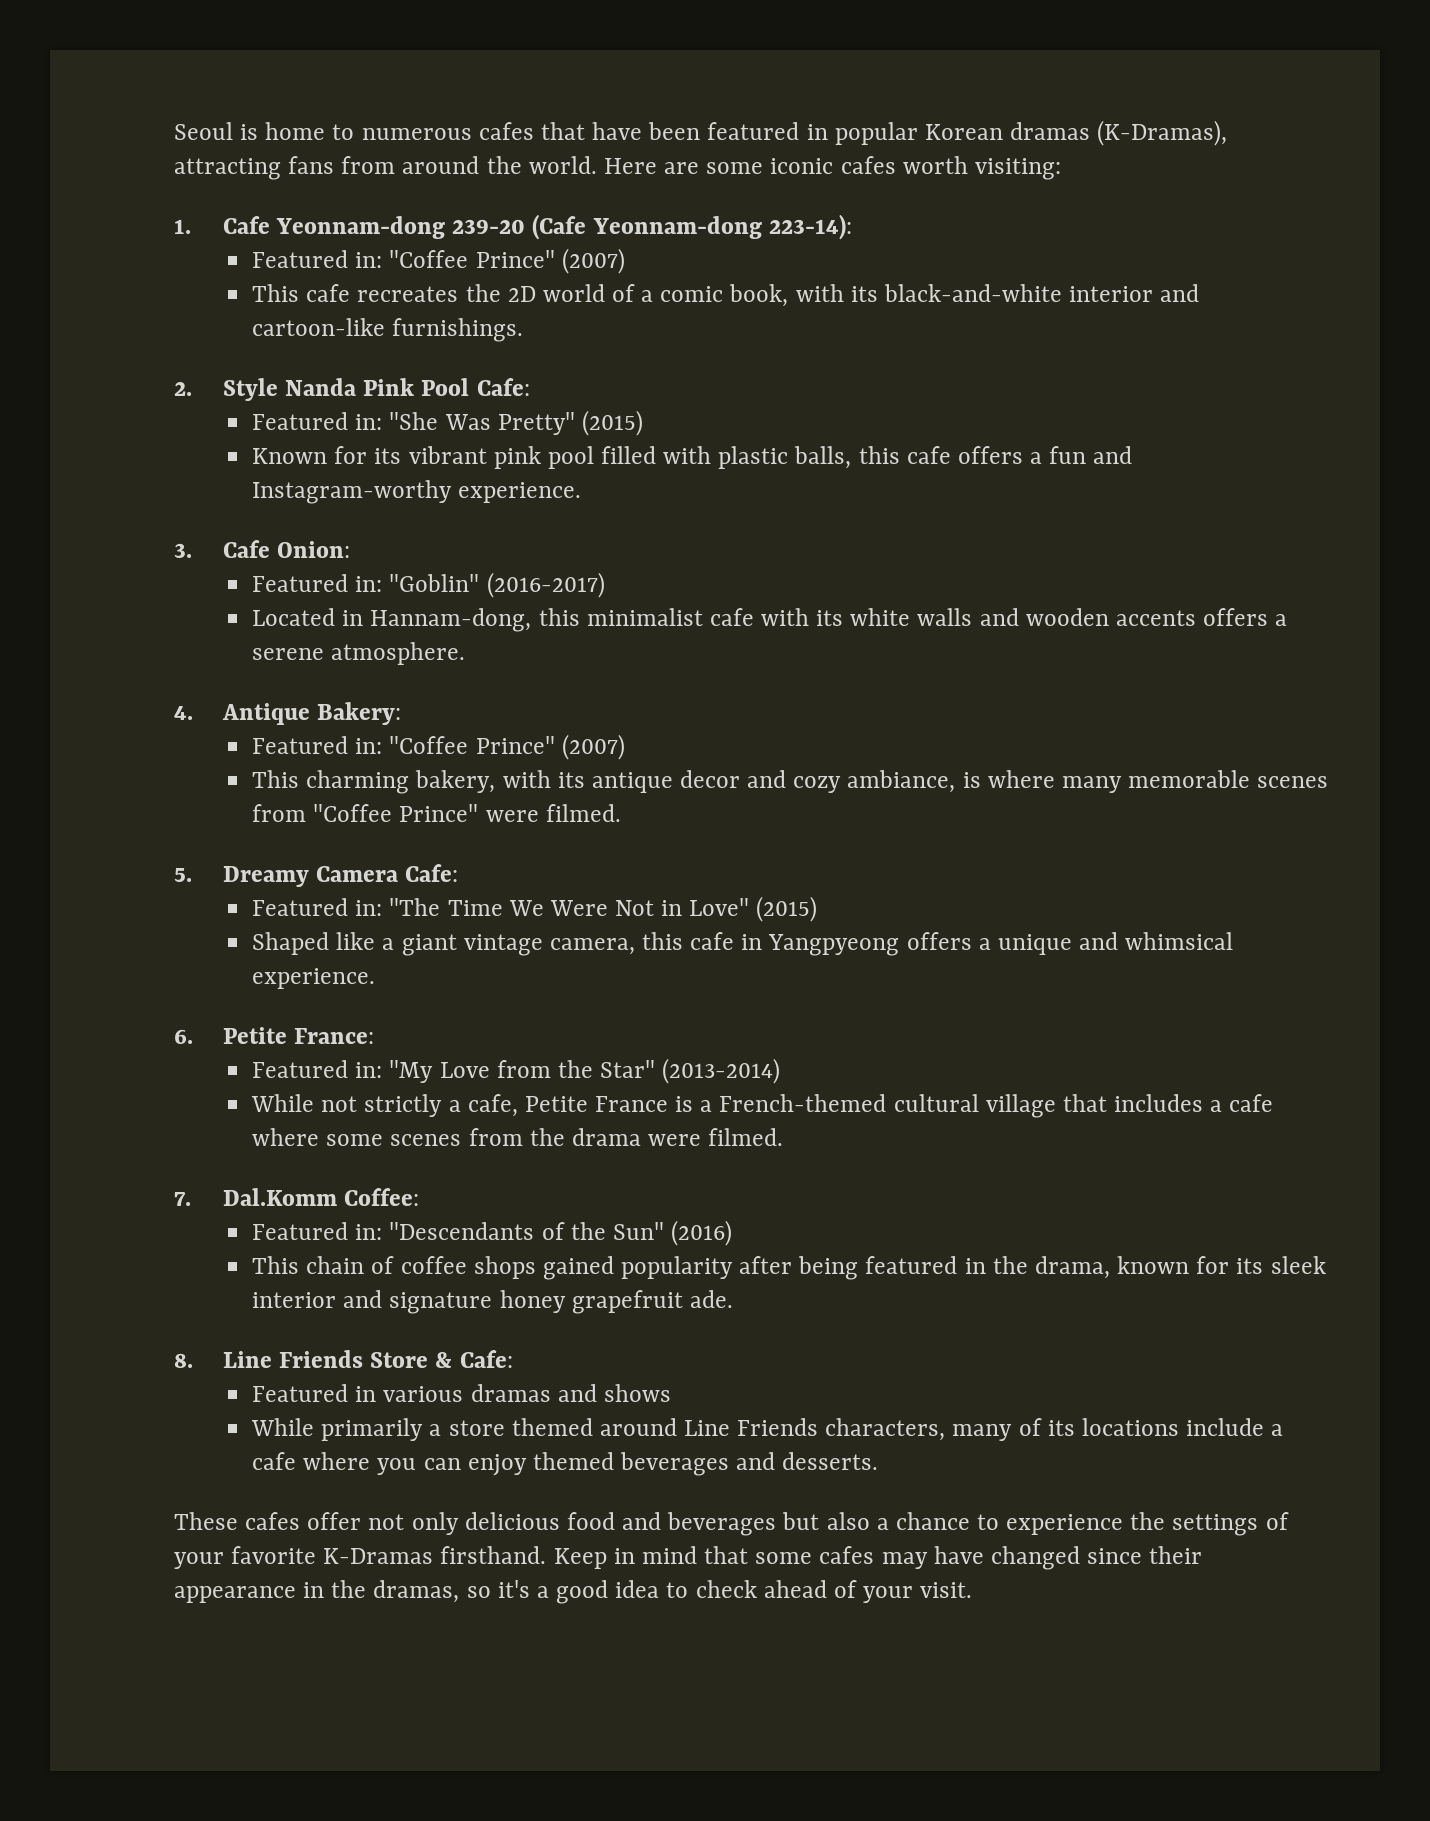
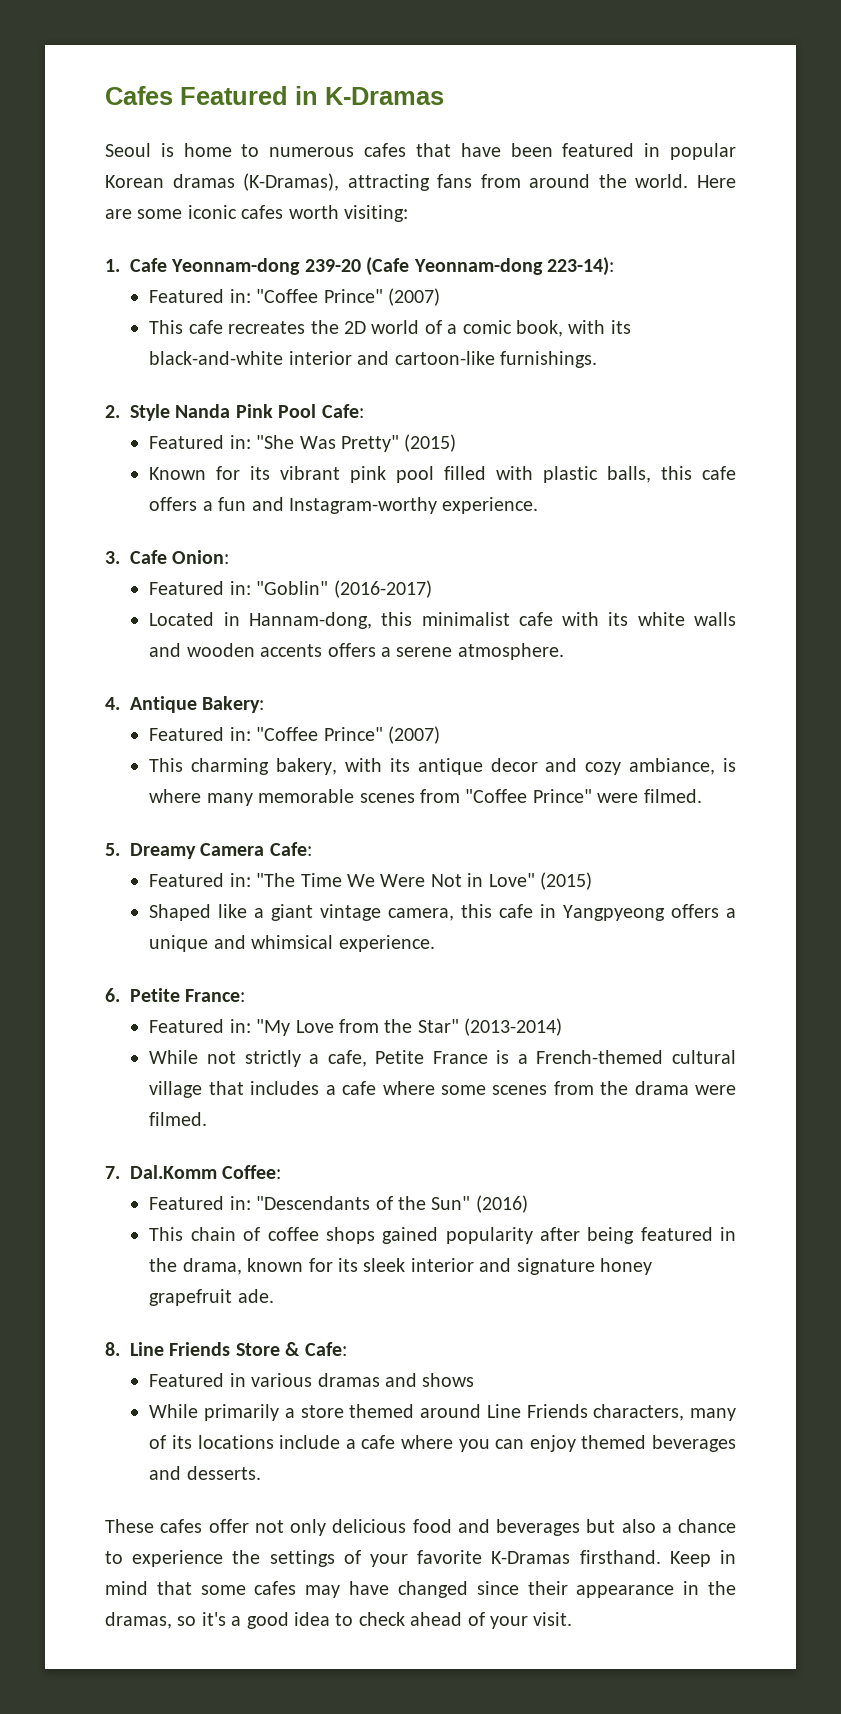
+ Cafes Featured in K-Dramas

